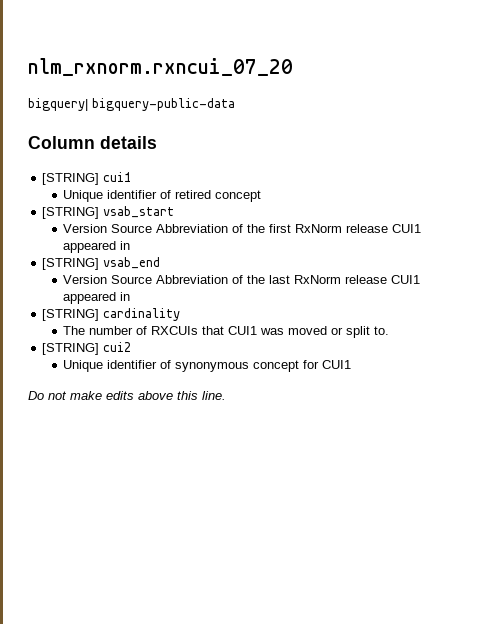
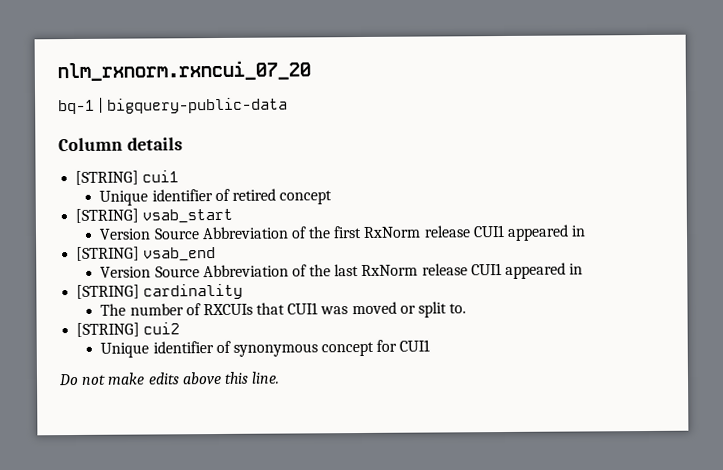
- bigquery| bigquery-public-data
+ bq-1 | bigquery-public-data

